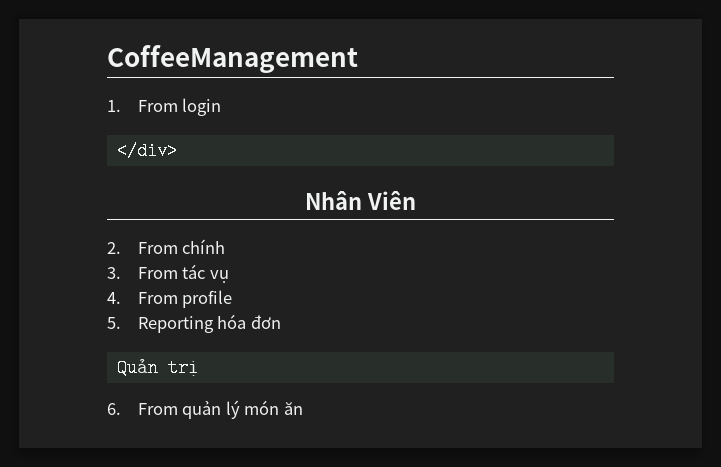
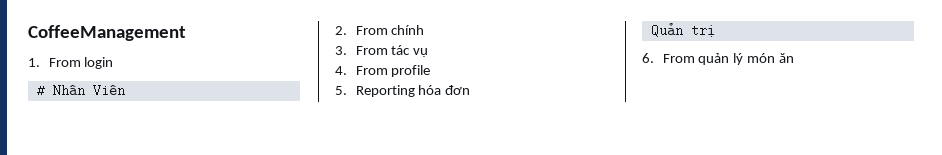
- </div>
- Nhân Viên
+ # Nhân Viên

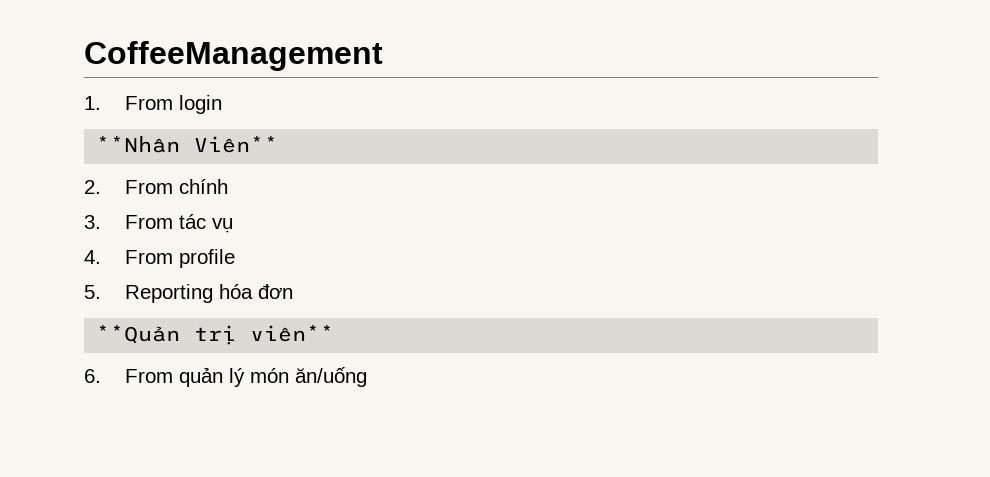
- # Nhân Viên
+ **Nhân Viên**
- Quản trị
+ **Quản trị viên**
- 6. From quản lý món ăn
+ 6. From quản lý món ăn/uống

